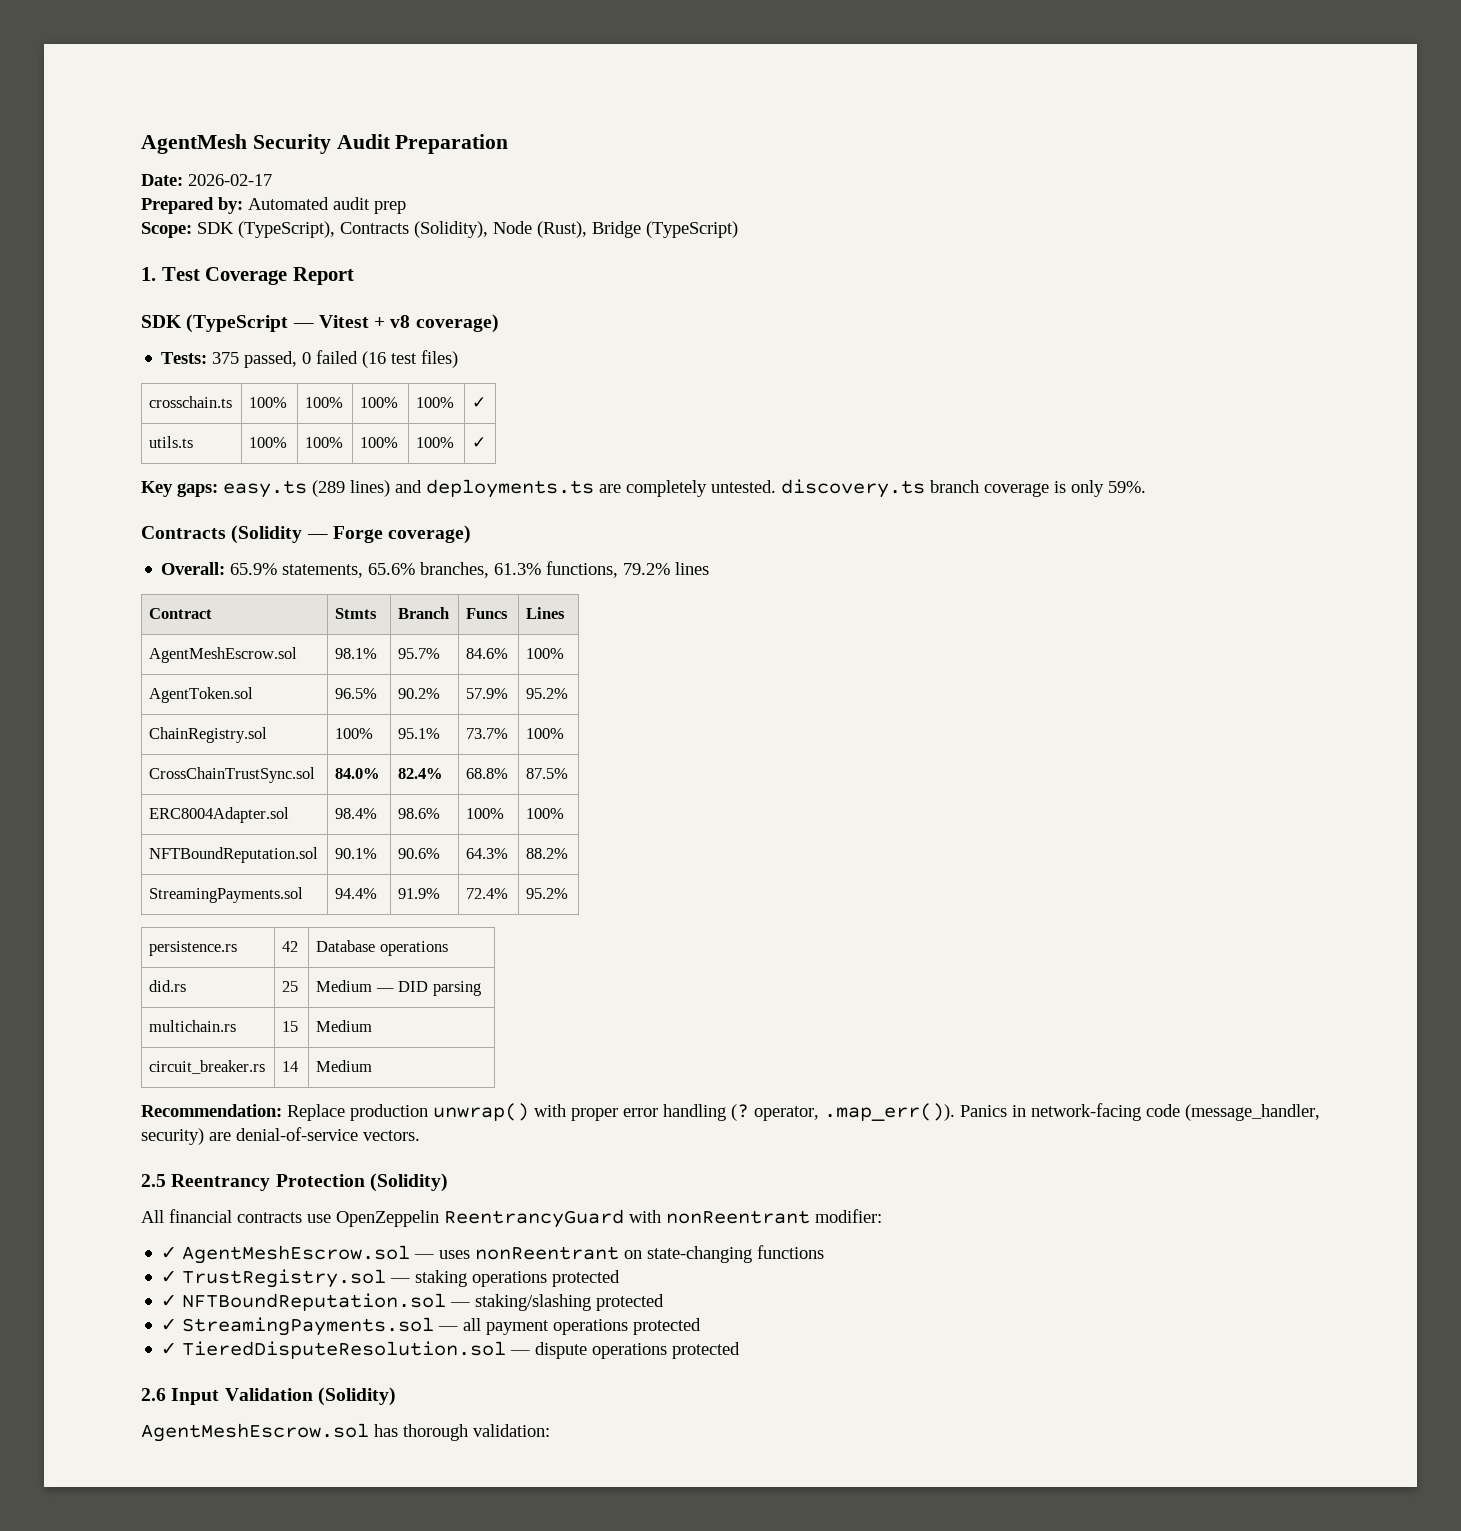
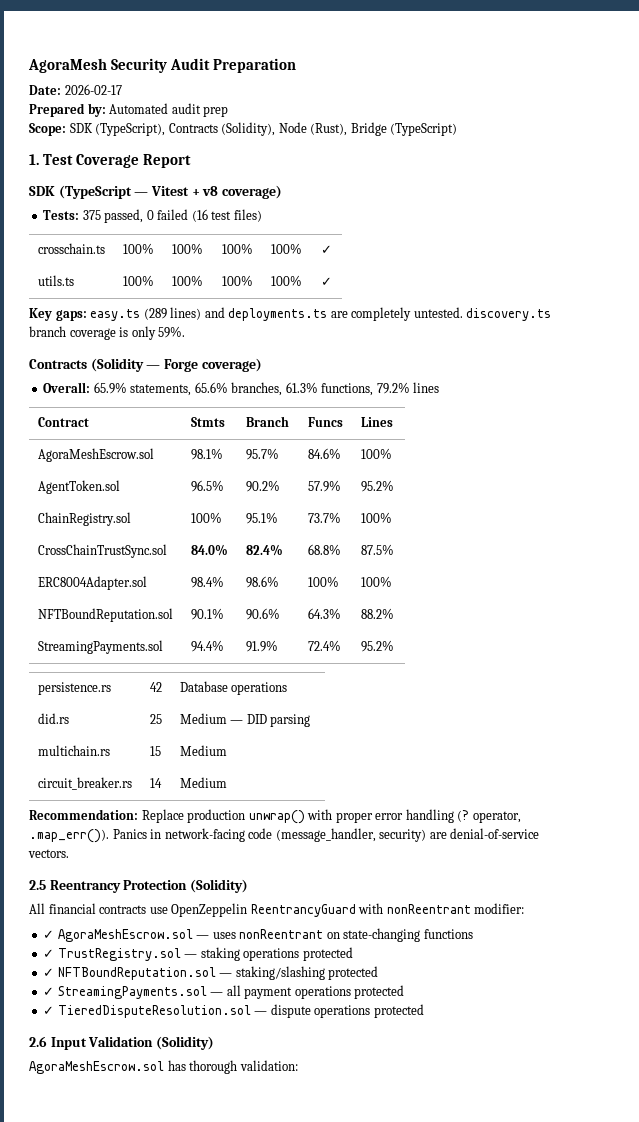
- AgentMesh Security Audit Preparation
+ AgoraMesh Security Audit Preparation
- AgentMeshEscrow.sol | 98.1% | 95.7% | 84.6% | 100%
+ AgoraMeshEscrow.sol | 98.1% | 95.7% | 84.6% | 100%
- ✓ AgentMeshEscrow.sol — uses nonReentrant on state-changing functions
+ ✓ AgoraMeshEscrow.sol — uses nonReentrant on state-changing functions
- AgentMeshEscrow.sol has thorough validation:
+ AgoraMeshEscrow.sol has thorough validation:

